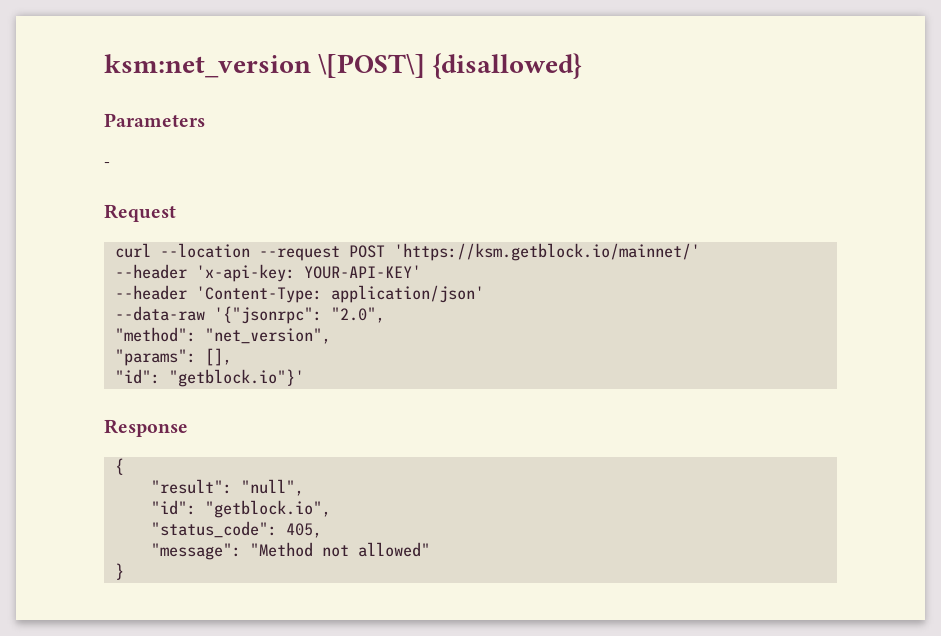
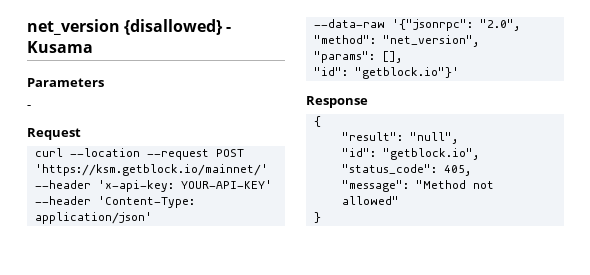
- ksm:net_version \[POST\] {disallowed}
+ net_version {disallowed} - Kusama

